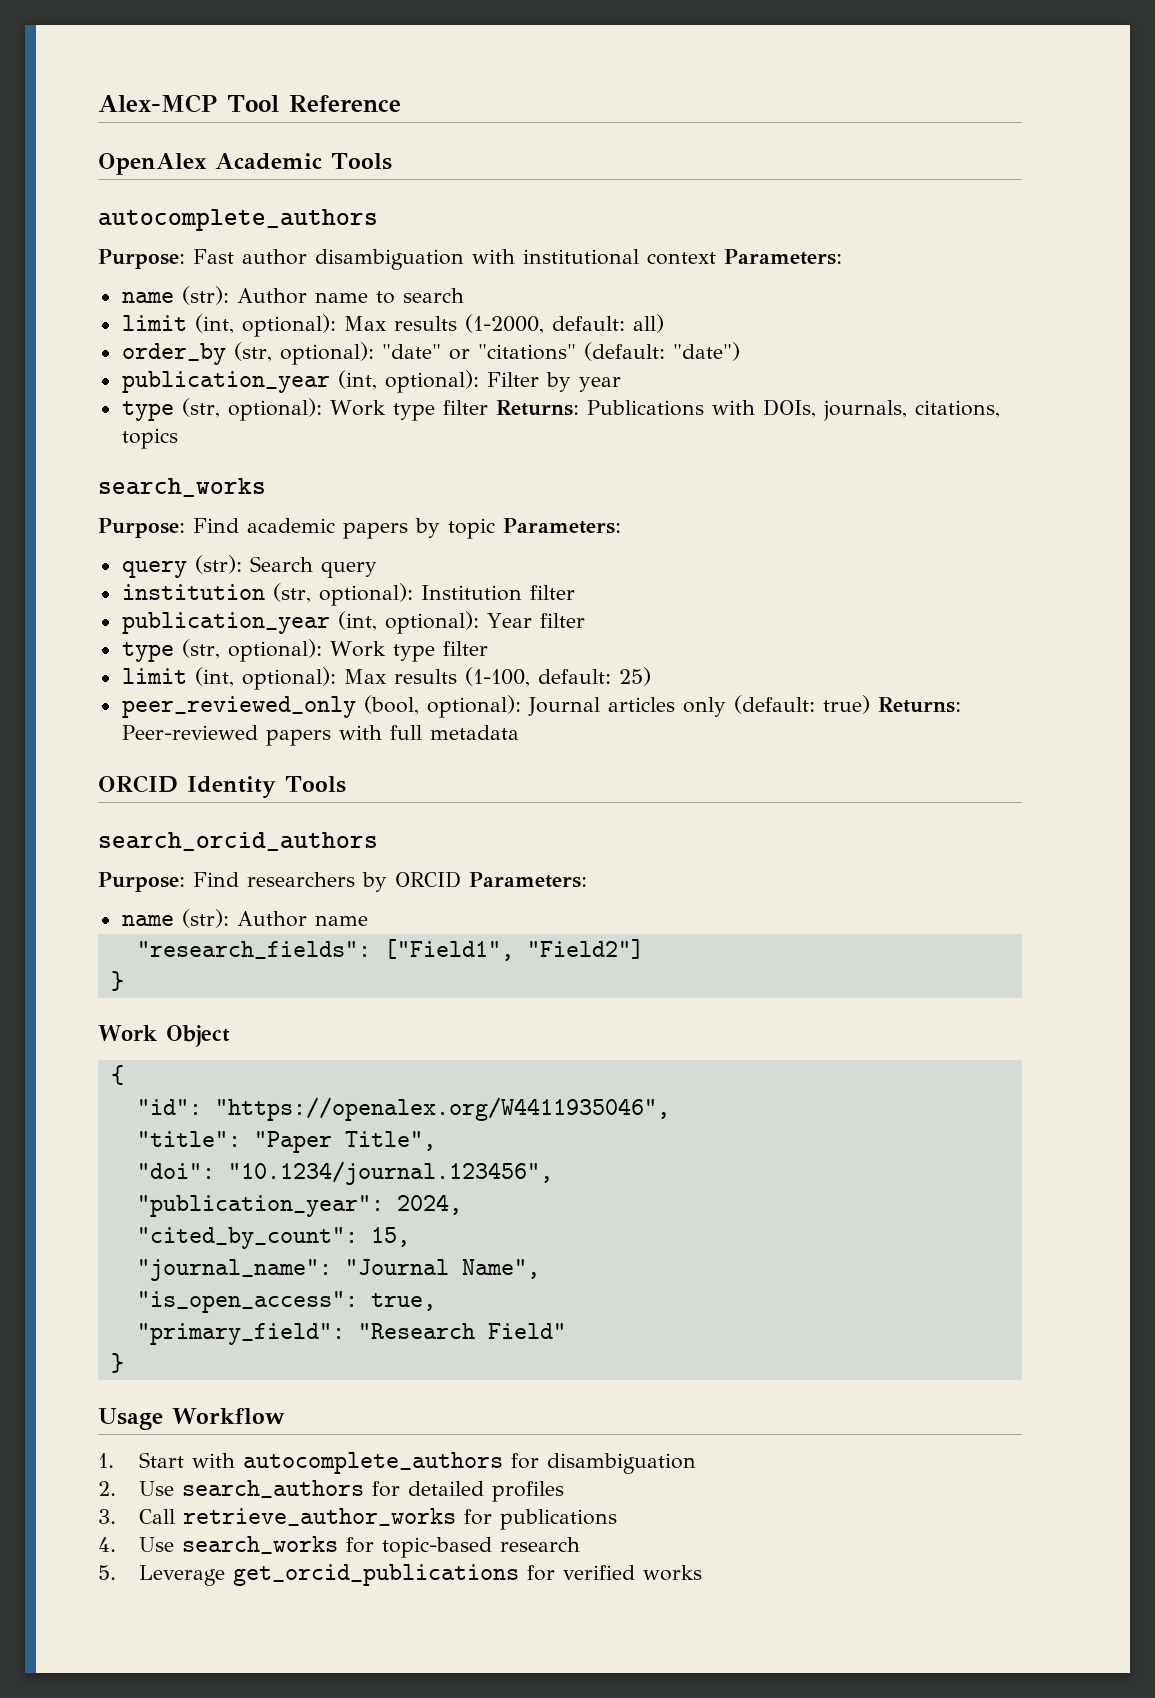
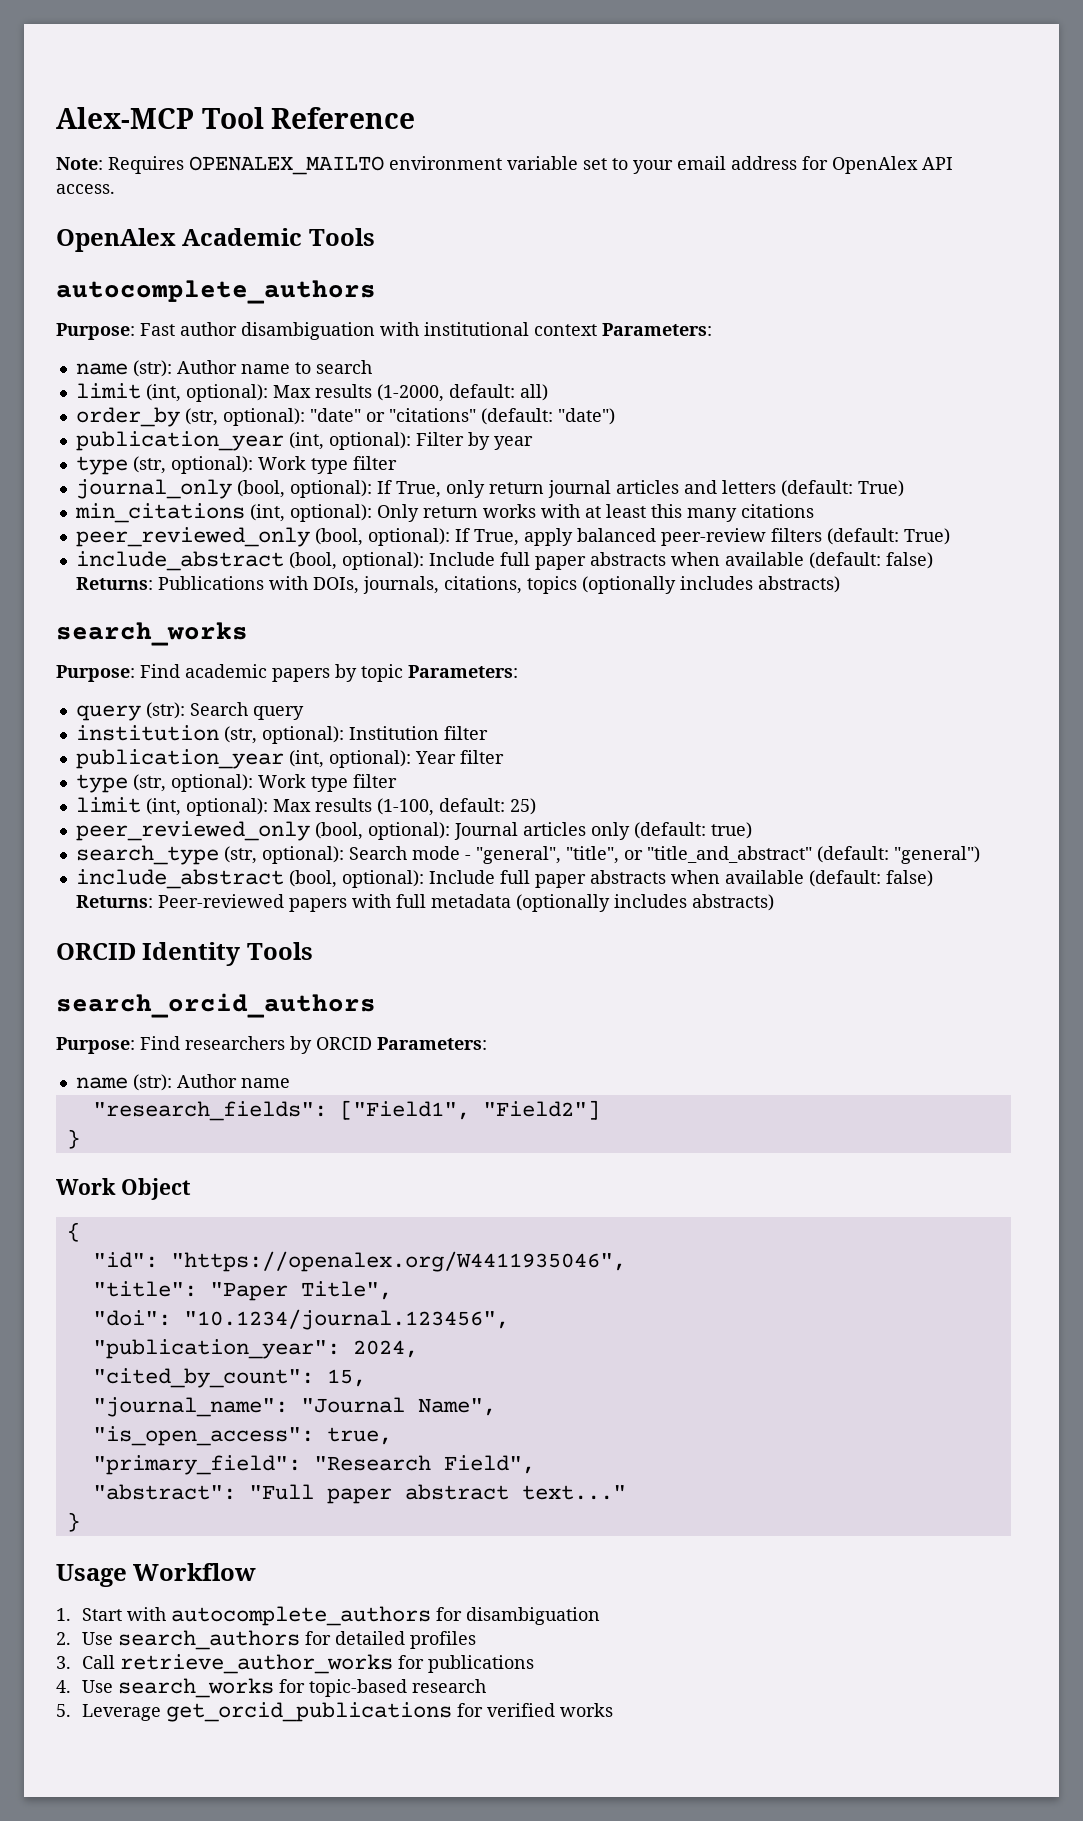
+ Note: Requires OPENALEX_MAILTO environment variable set to your email address for OpenAlex API access.
  publication_year (int, optional): Filter by year
- type (str, optional): Work type filter Returns: Publications with DOIs, journals, citations, topics
+ type (str, optional): Work type filter
+ journal_only (bool, optional): If True, only return journal articles and letters (default: True)
+ min_citations (int, optional): Only return works with at least this many citations
+ peer_reviewed_only (bool, optional): If True, apply balanced peer-review filters (default: True)
+ include_abstract (bool, optional): Include full paper abstracts when available (default: false) Returns: Publications with DOIs, journals, citations, topics (optionally includes abstracts)
- peer_reviewed_only (bool, optional): Journal articles only (default: true) Returns: Peer-reviewed papers with full metadata
+ peer_reviewed_only (bool, optional): Journal articles only (default: true)
+ search_type (str, optional): Search mode - "general", "title", or "title_and_abstract" (default: "general")
+ include_abstract (bool, optional): Include full paper abstracts when available (default: false) Returns: Peer-reviewed papers with full metadata (optionally includes abstracts)
- "primary_field": "Research Field"
+ "primary_field": "Research Field",
+ "abstract": "Full paper abstract text..."

